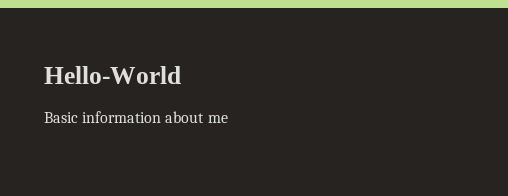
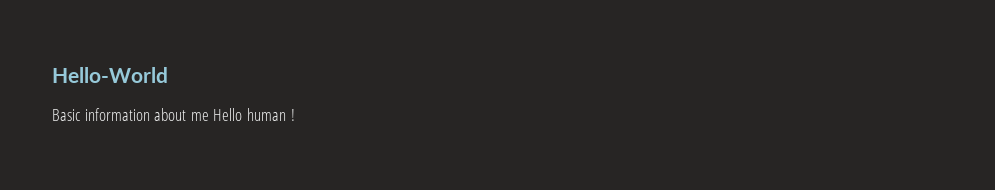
- Basic information about me
+ Basic information about me Hello human !

